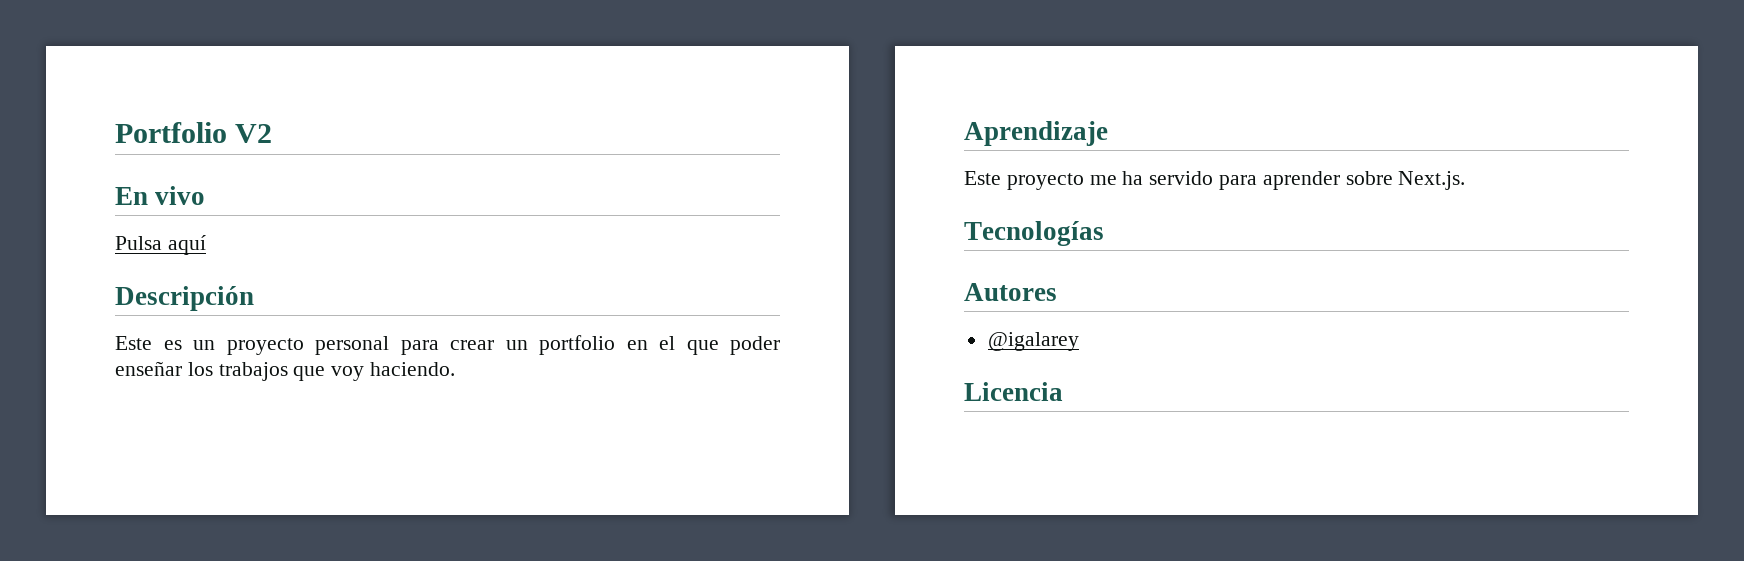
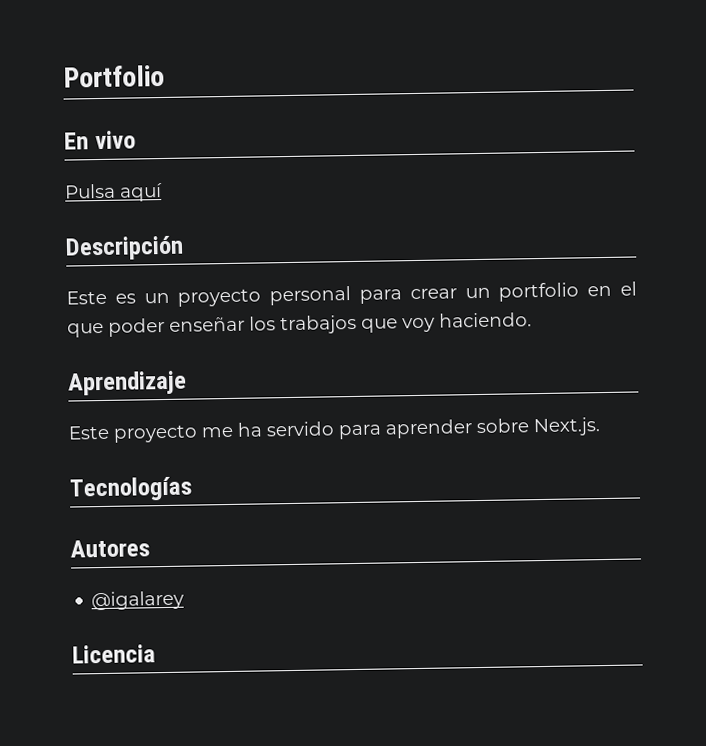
- Portfolio V2
+ Portfolio

